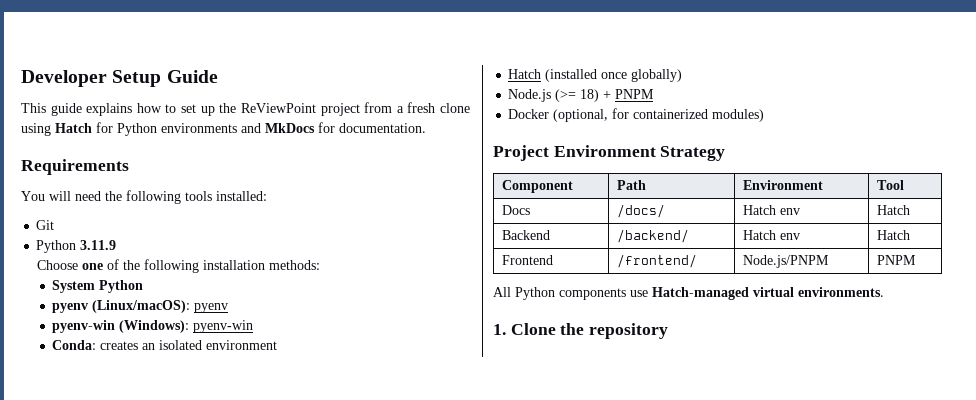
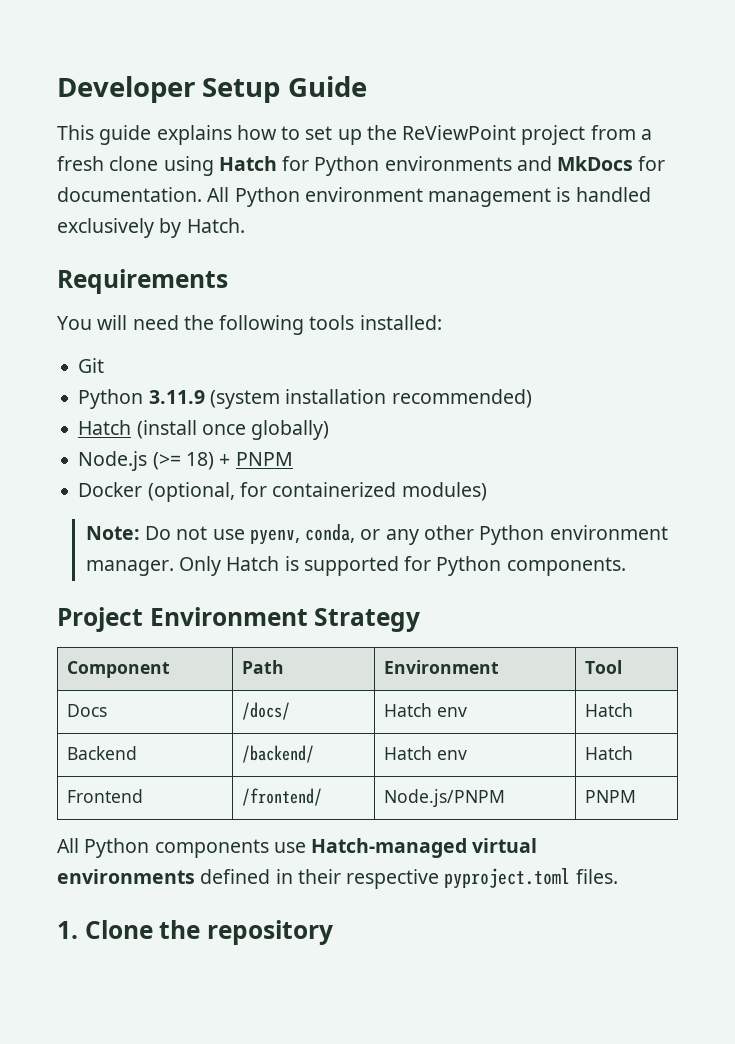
+ All Python environment management is handled exclusively by Hatch.
- Python 3.11.9
- Choose one of the following installation methods:
- System Python
- pyenv (Linux/macOS): pyenv
- pyenv-win (Windows): pyenv-win
- Conda: creates an isolated environment
- Hatch (installed once globally)
+ Python 3.11.9 (system installation recommended)
+ Hatch (install once globally)
+ Note: Do not use pyenv, conda, or any other Python environment manager. Only Hatch is supported for Python components.
- All Python components use Hatch-managed virtual environments.
+ All Python components use Hatch-managed virtual environments defined in their respective pyproject.toml files.

